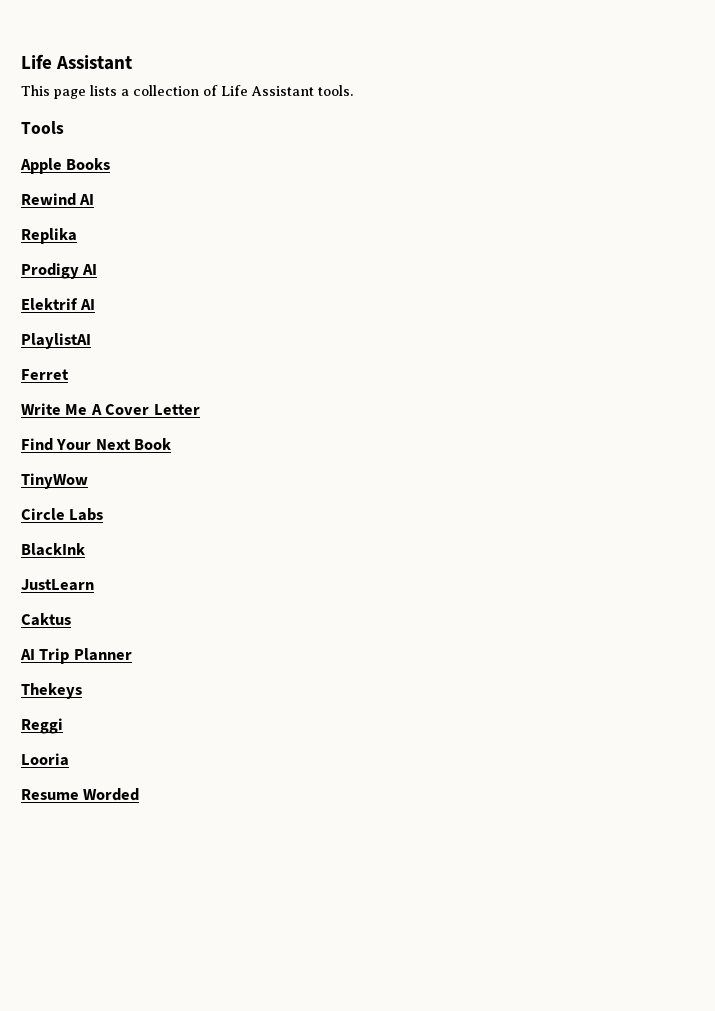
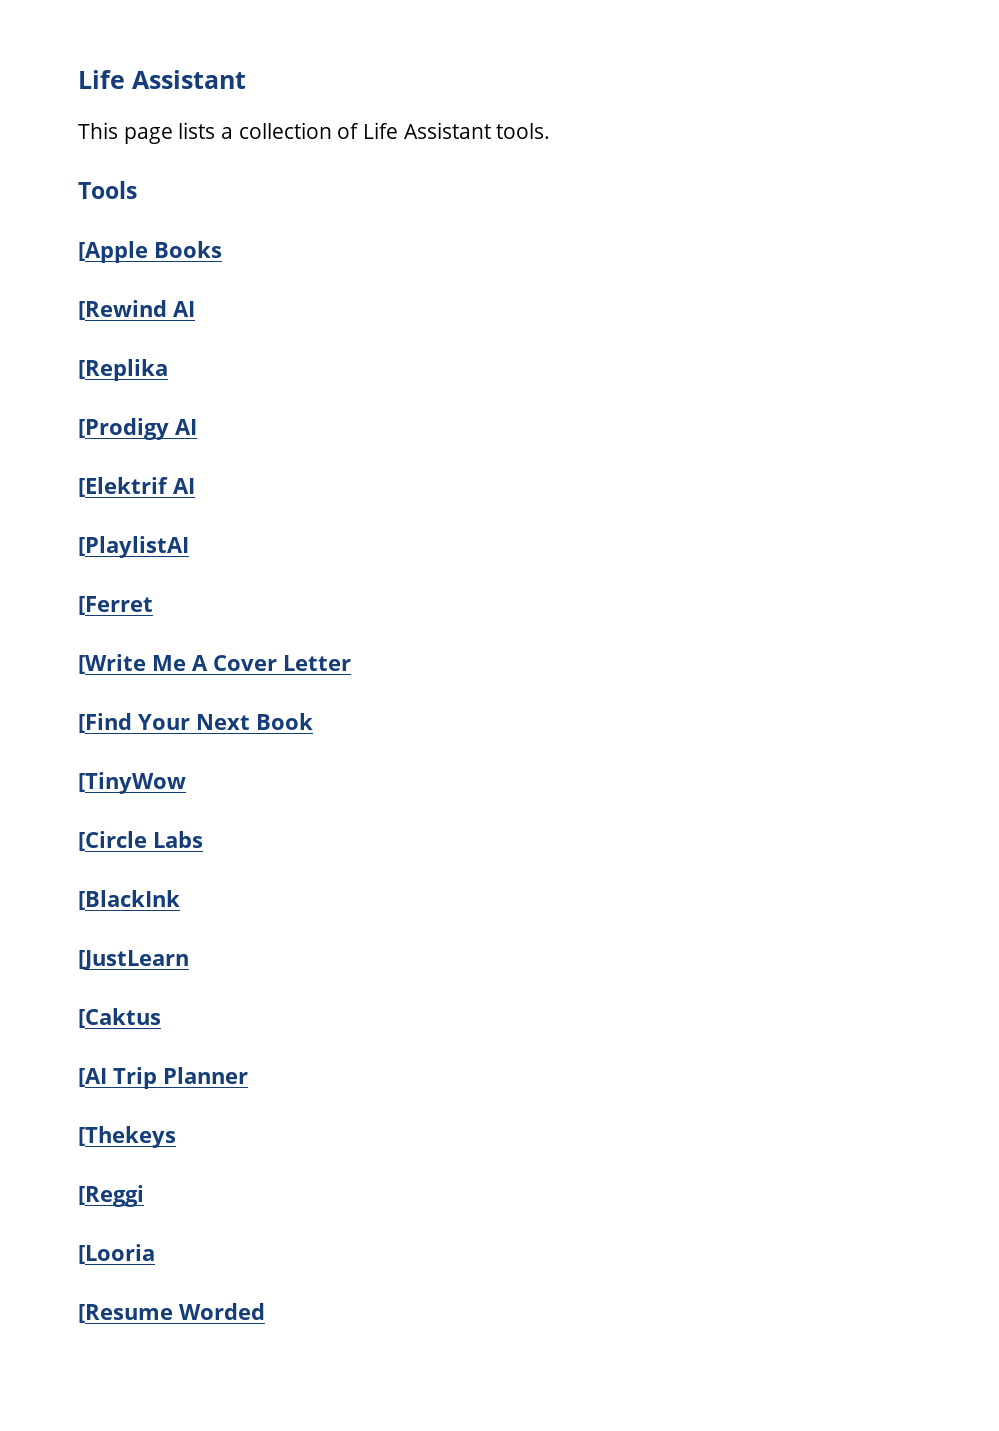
- Apple Books
+ [Apple Books
- Rewind AI
- Replika
- Prodigy AI
- Elektrif AI
- PlaylistAI
- Ferret
- Write Me A Cover Letter
+ [Rewind AI
+ [Replika
+ [Prodigy AI
+ [Elektrif AI
+ [PlaylistAI
+ [Ferret
+ [Write Me A Cover Letter
- Find Your Next Book
+ [Find Your Next Book
- TinyWow
- Circle Labs
+ [TinyWow
+ [Circle Labs
- BlackInk
- JustLearn
- Caktus
- AI Trip Planner
- Thekeys
- Reggi
- Looria
- Resume Worded
+ [BlackInk
+ [JustLearn
+ [Caktus
+ [AI Trip Planner
+ [Thekeys
+ [Reggi
+ [Looria
+ [Resume Worded

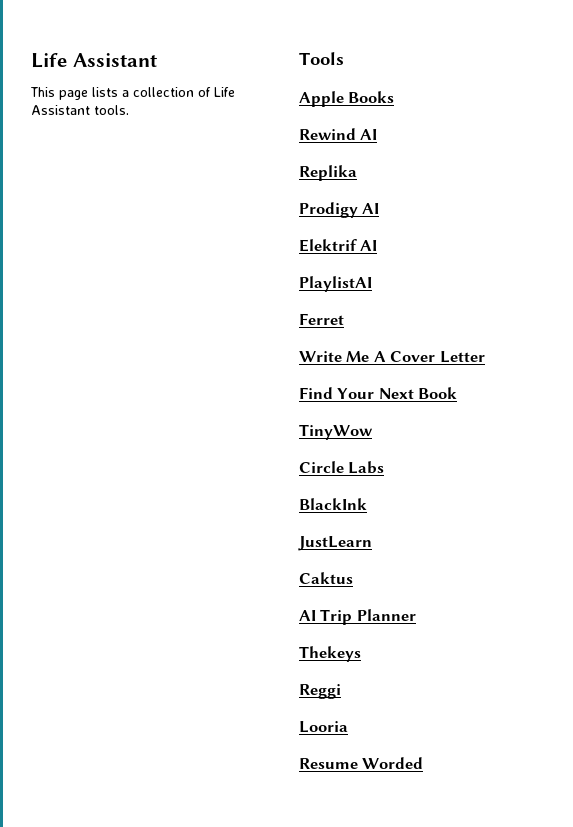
- [Apple Books
+ Apple Books
- [Rewind AI
- [Replika
- [Prodigy AI
- [Elektrif AI
- [PlaylistAI
- [Ferret
- [Write Me A Cover Letter
+ Rewind AI
+ Replika
+ Prodigy AI
+ Elektrif AI
+ PlaylistAI
+ Ferret
+ Write Me A Cover Letter
- [Find Your Next Book
+ Find Your Next Book
- [TinyWow
- [Circle Labs
+ TinyWow
+ Circle Labs
- [BlackInk
- [JustLearn
- [Caktus
- [AI Trip Planner
- [Thekeys
- [Reggi
- [Looria
- [Resume Worded
+ BlackInk
+ JustLearn
+ Caktus
+ AI Trip Planner
+ Thekeys
+ Reggi
+ Looria
+ Resume Worded

